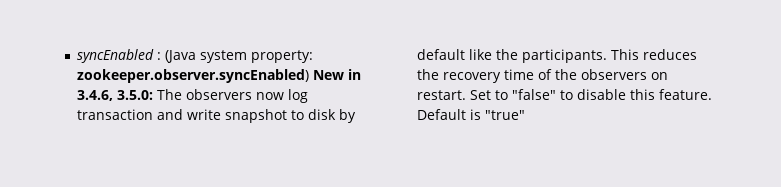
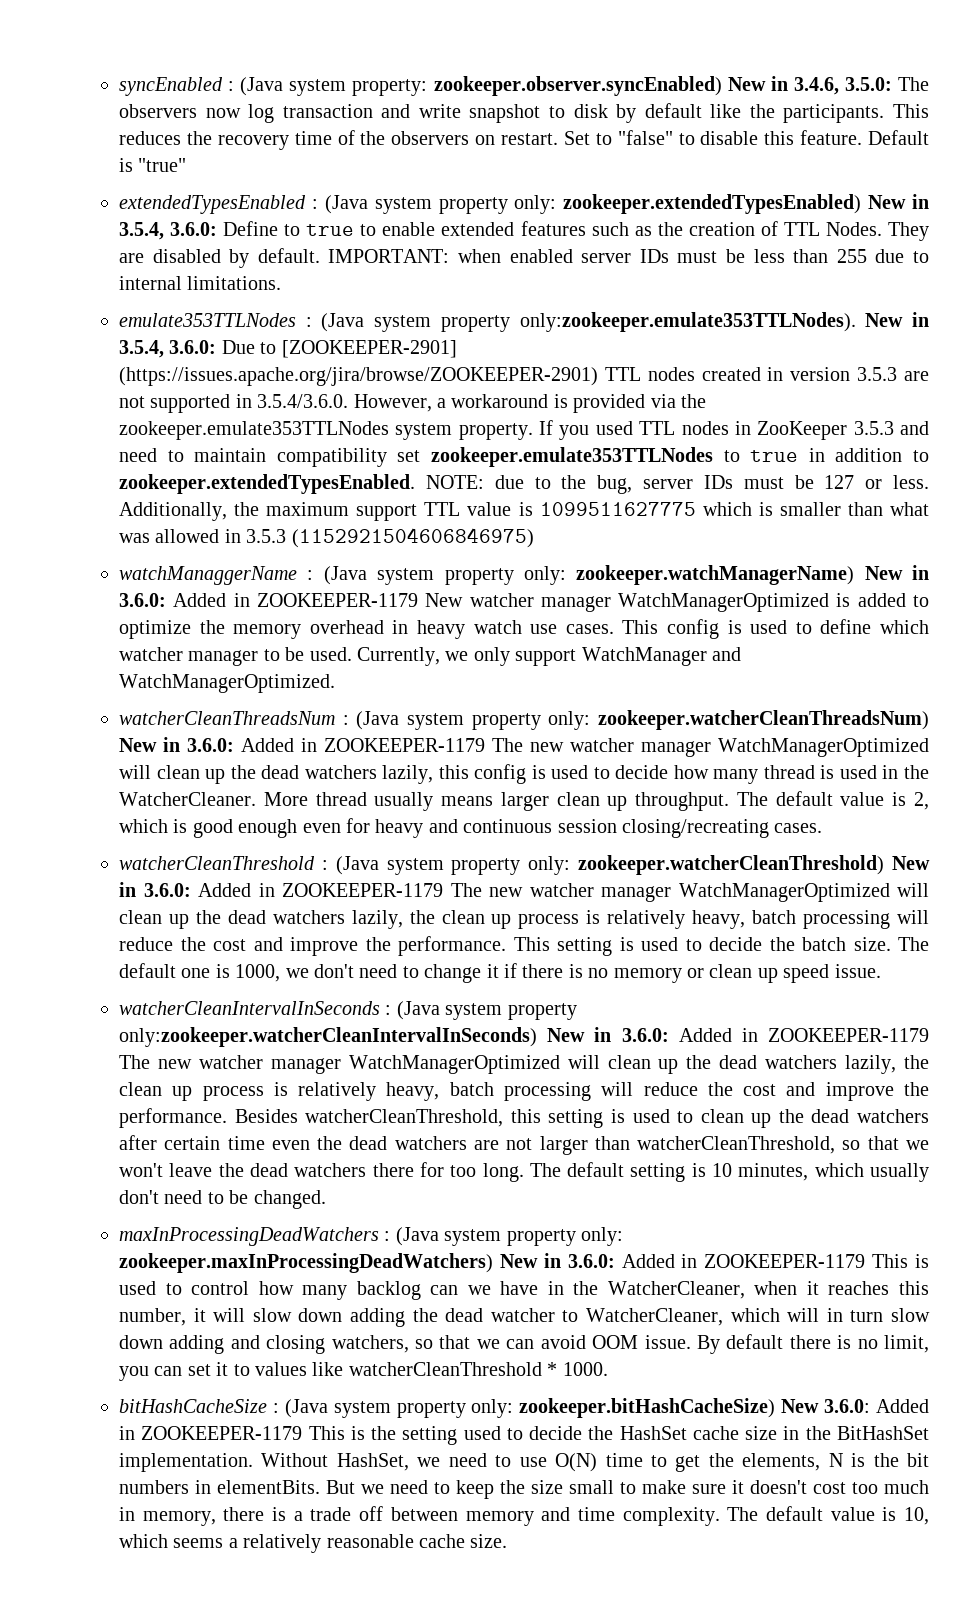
+ extendedTypesEnabled : (Java system property only: zookeeper.extendedTypesEnabled) New in 3.5.4, 3.6.0: Define to true to enable extended features such as the creation of TTL Nodes. They are disabled by default. IMPORTANT: when enabled server IDs must be less than 255 due to internal limitations.
+ emulate353TTLNodes : (Java system property only:zookeeper.emulate353TTLNodes). New in 3.5.4, 3.6.0: Due to [ZOOKEEPER-2901] (https://issues.apache.org/jira/browse/ZOOKEEPER-2901) TTL nodes created in version 3.5.3 are not supported in 3.5.4/3.6.0. However, a workaround is provided via the zookeeper.emulate353TTLNodes system property. If you used TTL nodes in ZooKeeper 3.5.3 and need to maintain compatibility set zookeeper.emulate353TTLNodes to true in addition to zookeeper.extendedTypesEnabled. NOTE: due to the bug, server IDs must be 127 or less. Additionally, the maximum support TTL value is 1099511627775 which is smaller than what was allowed in 3.5.3 (1152921504606846975)
+ watchManaggerName : (Java system property only: zookeeper.watchManagerName) New in 3.6.0: Added in ZOOKEEPER-1179 New watcher manager WatchManagerOptimized is added to optimize the memory overhead in heavy watch use cases. This config is used to define which watcher manager to be used. Currently, we only support WatchManager and WatchManagerOptimized.
+ watcherCleanThreadsNum : (Java system property only: zookeeper.watcherCleanThreadsNum) New in 3.6.0: Added in ZOOKEEPER-1179 The new watcher manager WatchManagerOptimized will clean up the dead watchers lazily, this config is used to decide how many thread is used in the WatcherCleaner. More thread usually means larger clean up throughput. The default value is 2, which is good enough even for heavy and continuous session closing/recreating cases.
+ watcherCleanThreshold : (Java system property only: zookeeper.watcherCleanThreshold) New in 3.6.0: Added in ZOOKEEPER-1179 The new watcher manager WatchManagerOptimized will clean up the dead watchers lazily, the clean up process is relatively heavy, batch processing will reduce the cost and improve the performance. This setting is used to decide the batch size. The default one is 1000, we don't need to change it if there is no memory or clean up speed issue.
+ watcherCleanIntervalInSeconds : (Java system property only:zookeeper.watcherCleanIntervalInSeconds) New in 3.6.0: Added in ZOOKEEPER-1179 The new watcher manager WatchManagerOptimized will clean up the dead watchers lazily, the clean up process is relatively heavy, batch processing will reduce the cost and improve the performance. Besides watcherCleanThreshold, this setting is used to clean up the dead watchers after certain time even the dead watchers are not larger than watcherCleanThreshold, so that we won't leave the dead watchers there for too long. The default setting is 10 minutes, which usually don't need to be changed.
+ maxInProcessingDeadWatchers : (Java system property only: zookeeper.maxInProcessingDeadWatchers) New in 3.6.0: Added in ZOOKEEPER-1179 This is used to control how many backlog can we have in the WatcherCleaner, when it reaches this number, it will slow down adding the dead watcher to WatcherCleaner, which will in turn slow down adding and closing watchers, so that we can avoid OOM issue. By default there is no limit, you can set it to values like watcherCleanThreshold * 1000.
+ bitHashCacheSize : (Java system property only: zookeeper.bitHashCacheSize) New 3.6.0: Added in ZOOKEEPER-1179 This is the setting used to decide the HashSet cache size in the BitHashSet implementation. Without HashSet, we need to use O(N) time to get the elements, N is the bit numbers in elementBits. But we need to keep the size small to make sure it doesn't cost too much in memory, there is a trade off between memory and time complexity. The default value is 10, which seems a relatively reasonable cache size.

